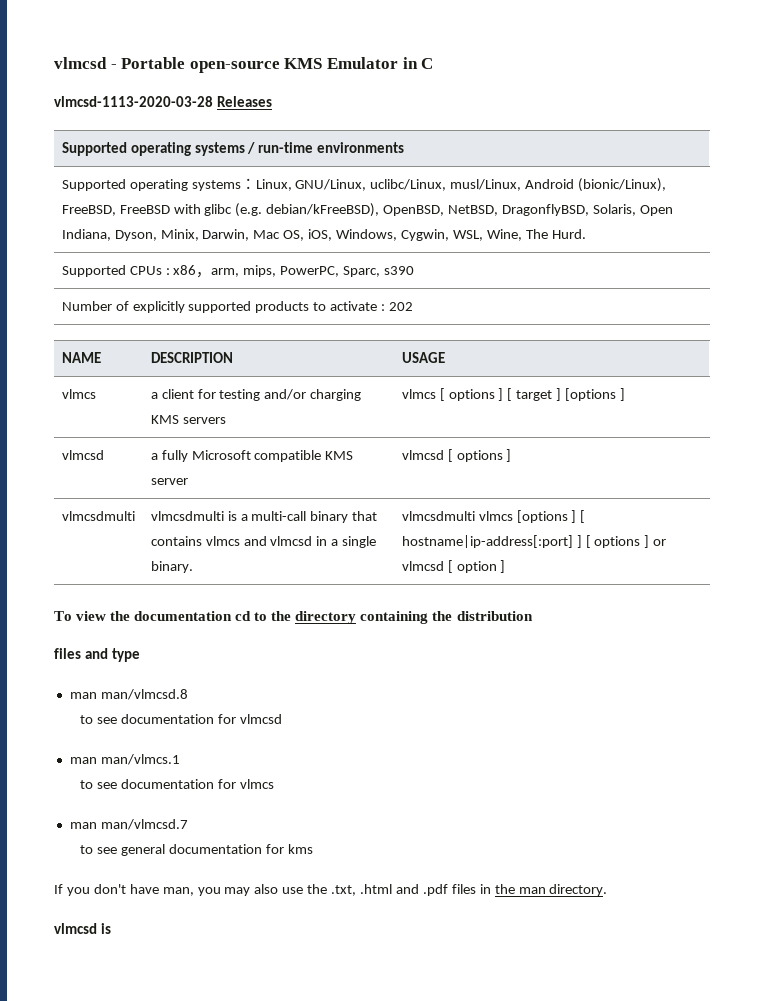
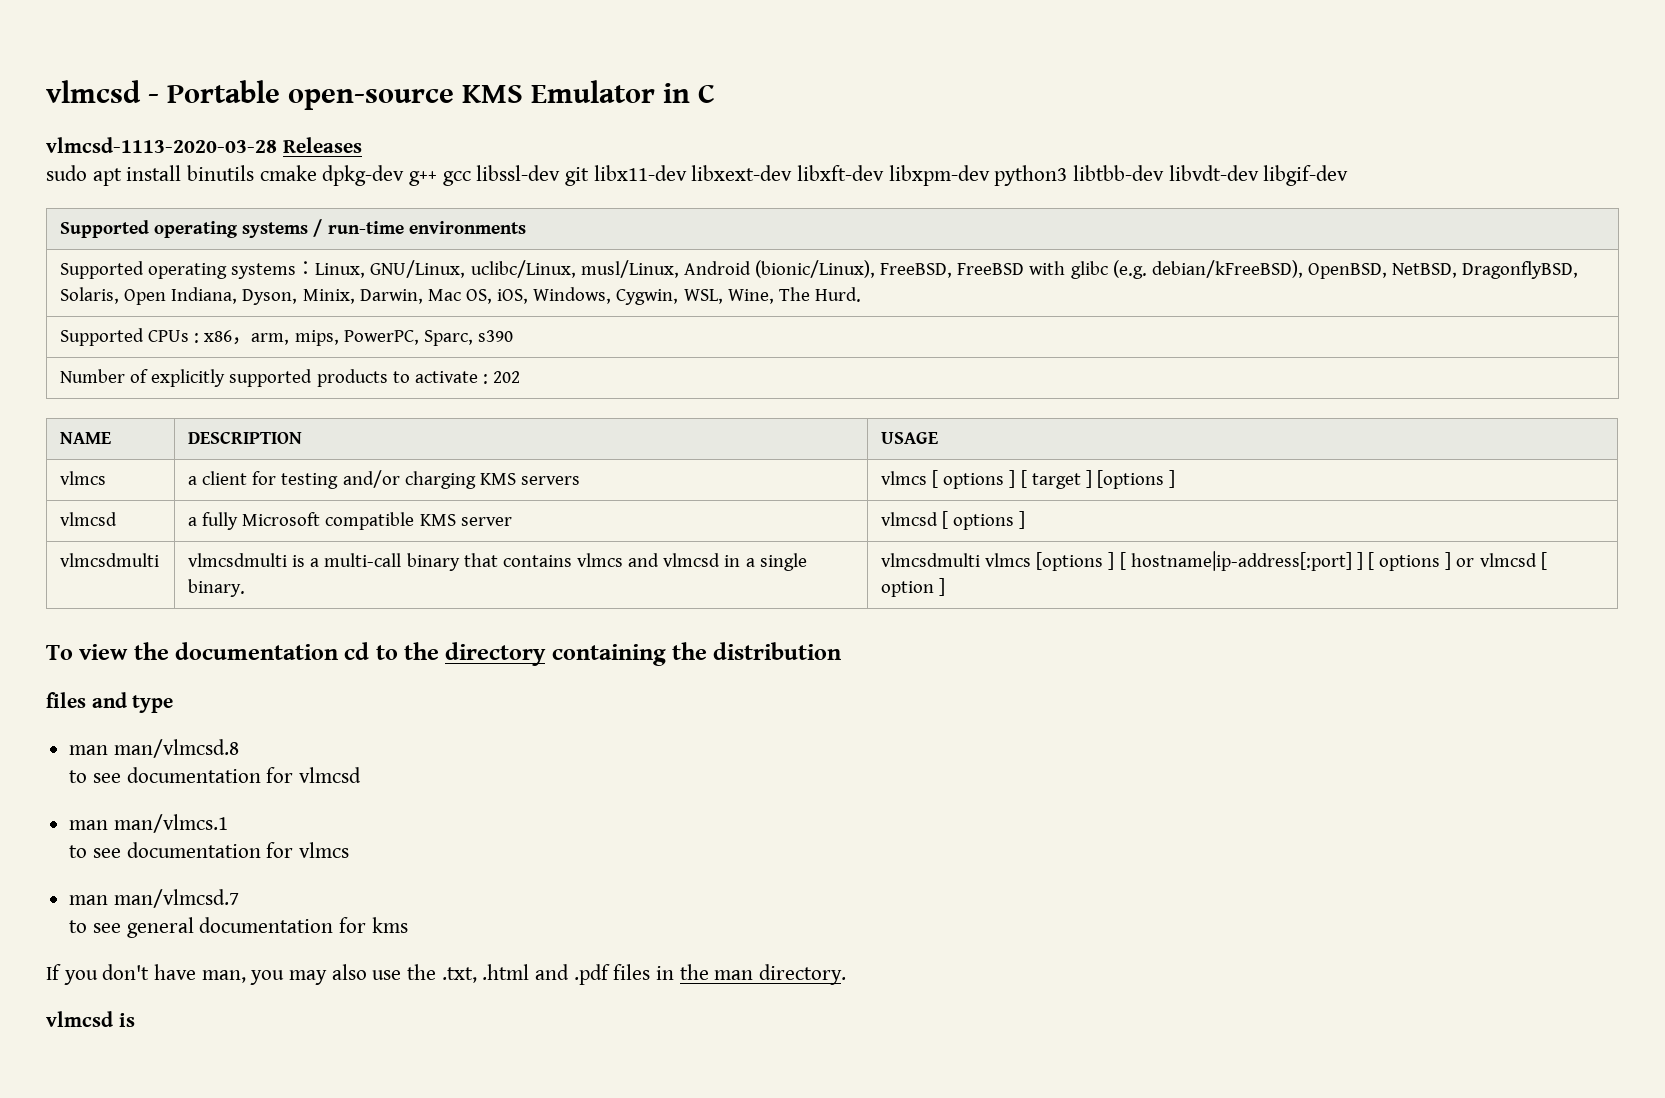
+ sudo apt install binutils cmake dpkg-dev g++ gcc libssl-dev git libx11-dev libxext-dev libxft-dev libxpm-dev python3 libtbb-dev libvdt-dev libgif-dev

